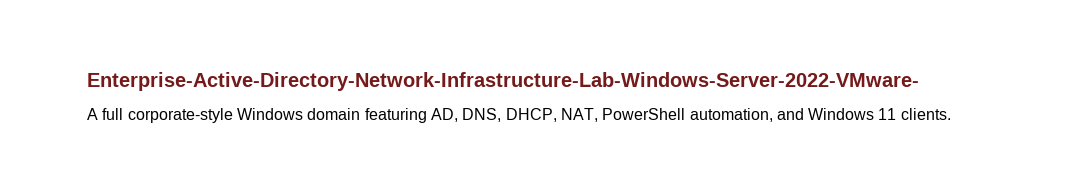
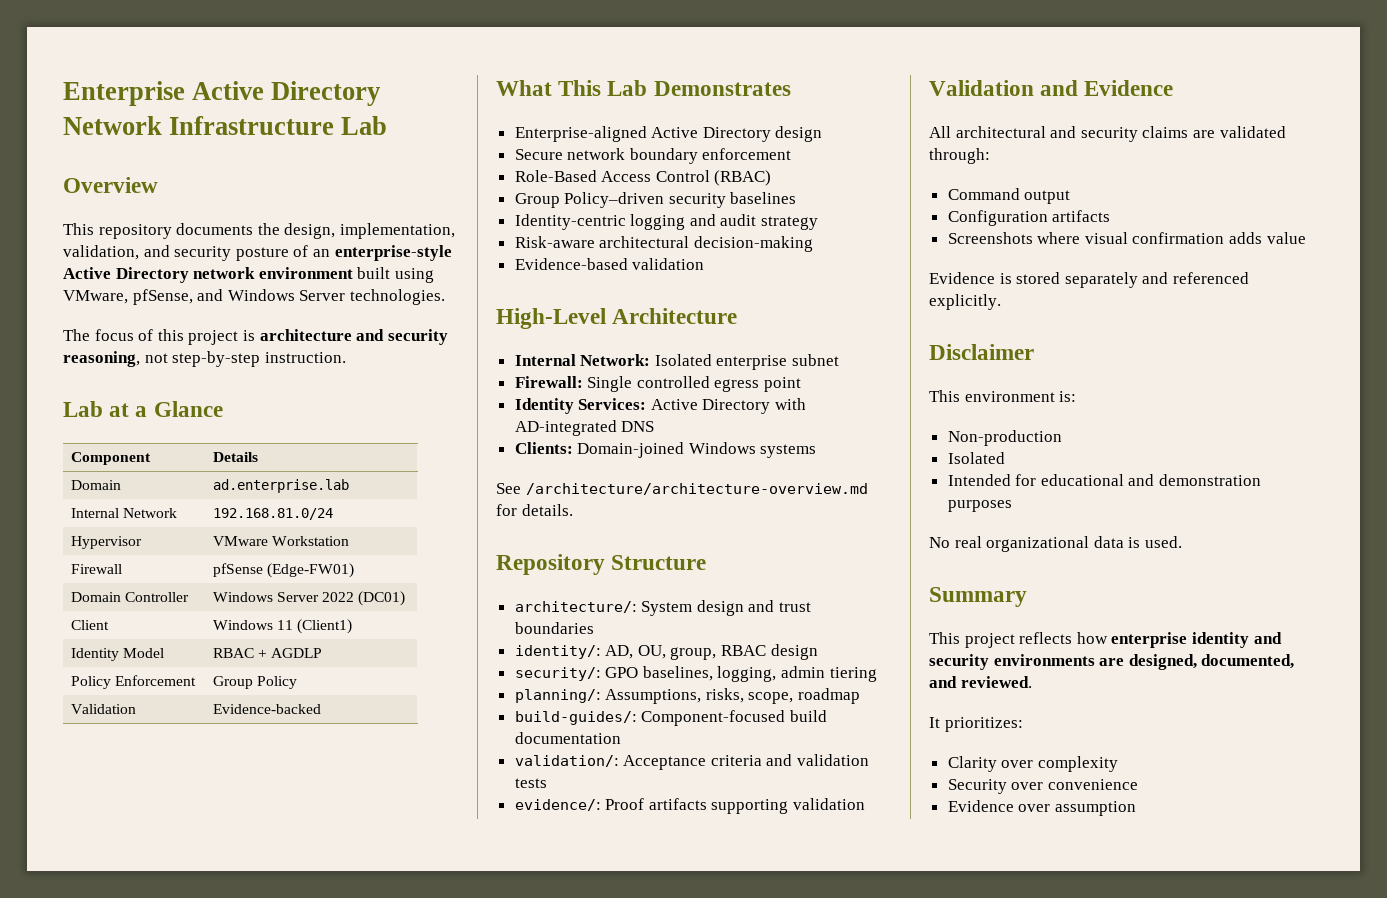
- Enterprise-Active-Directory-Network-Infrastructure-Lab-Windows-Server-2022-VMware-
- A full corporate-style Windows domain featuring AD, DNS, DHCP, NAT, PowerShell automation, and Windows 11 clients.
+ Enterprise Active Directory Network Infrastructure Lab
+ Overview
+ This repository documents the design, implementation, validation, and security posture of an enterprise-style Active Directory network environment built using VMware, pfSense, and Windows Server technologies.
+ The focus of this project is architecture and security reasoning, not step-by-step instruction.
+ Lab at a Glance
+ Component | Details
+ Domain | ad.enterprise.lab
+ Internal Network | 192.168.81.0/24
+ Hypervisor | VMware Workstation
+ Firewall | pfSense (Edge-FW01)
+ Domain Controller | Windows Server 2022 (DC01)
+ Client | Windows 11 (Client1)
+ Identity Model | RBAC + AGDLP
+ Policy Enforcement | Group Policy
+ Validation | Evidence-backed
+ What This Lab Demonstrates
+ Enterprise-aligned Active Directory design
+ Secure network boundary enforcement
+ Role-Based Access Control (RBAC)
+ Group Policy–driven security baselines
+ Identity-centric logging and audit strategy
+ Risk-aware architectural decision-making
+ Evidence-based validation
+ High-Level Architecture
+ Internal Network: Isolated enterprise subnet
+ Firewall: Single controlled egress point
+ Identity Services: Active Directory with AD-integrated DNS
+ Clients: Domain-joined Windows systems
+ See /architecture/architecture-overview.md for details.
+ Repository Structure
+ architecture/: System design and trust boundaries
+ identity/: AD, OU, group, RBAC design
+ security/: GPO baselines, logging, admin tiering
+ planning/: Assumptions, risks, scope, roadmap
+ build-guides/: Component-focused build documentation
+ validation/: Acceptance criteria and validation tests
+ evidence/: Proof artifacts supporting validation
+ Validation and Evidence
+ All architectural and security claims are validated through:
+ Command output
+ Configuration artifacts
+ Screenshots where visual confirmation adds value
+ Evidence is stored separately and referenced explicitly.
+ Disclaimer
+ This environment is:
+ Non-production
+ Isolated
+ Intended for educational and demonstration purposes
+ No real organizational data is used.
+ Summary
+ This project reflects how enterprise identity and security environments are designed, documented, and reviewed.
+ It prioritizes:
+ Clarity over complexity
+ Security over convenience
+ Evidence over assumption

